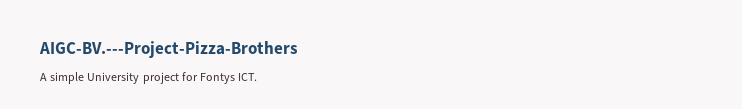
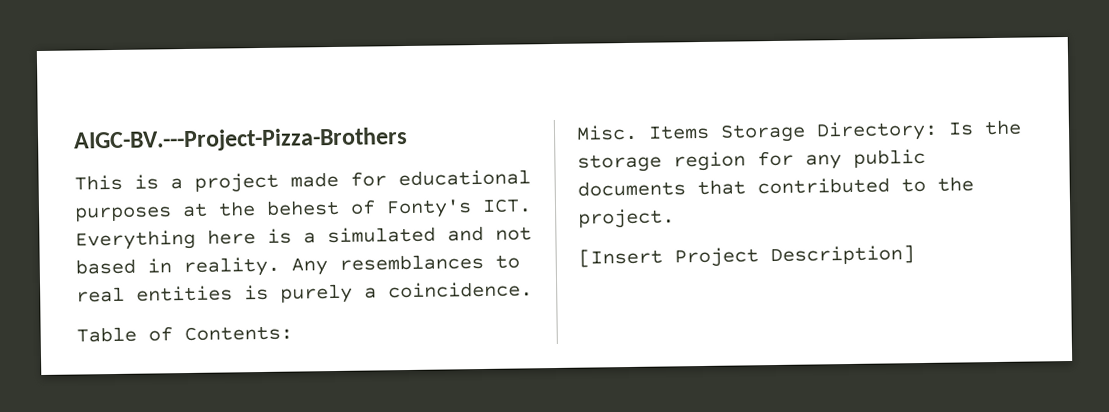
- A simple University project for Fontys ICT.
+ This is a project made for educational purposes at the behest of Fonty's ICT. Everything here is a simulated and not based in reality. Any resemblances to real entities is purely a coincidence.
+ Table of Contents:
+ Misc. Items Storage Directory: Is the storage region for any public documents that contributed to the project.
+ [Insert Project Description]

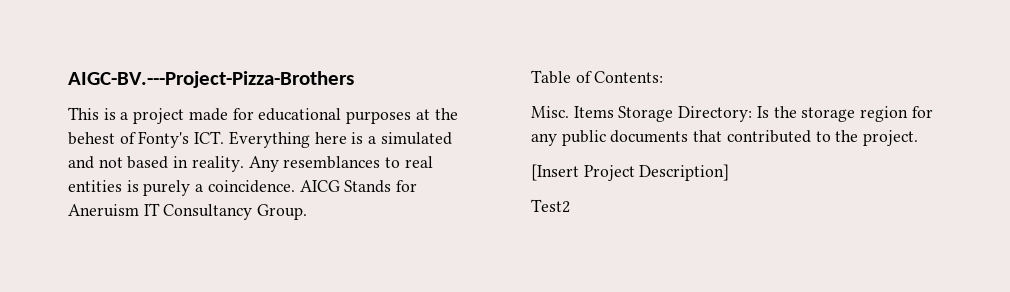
+ AICG Stands for Aneruism IT Consultancy Group.
+ Test2

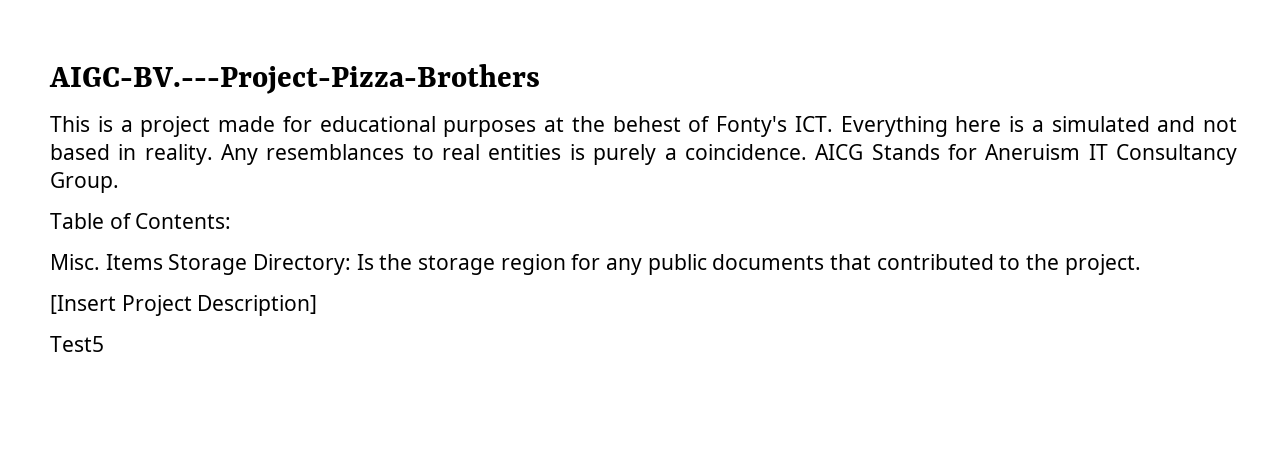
- Test2
+ Test5

